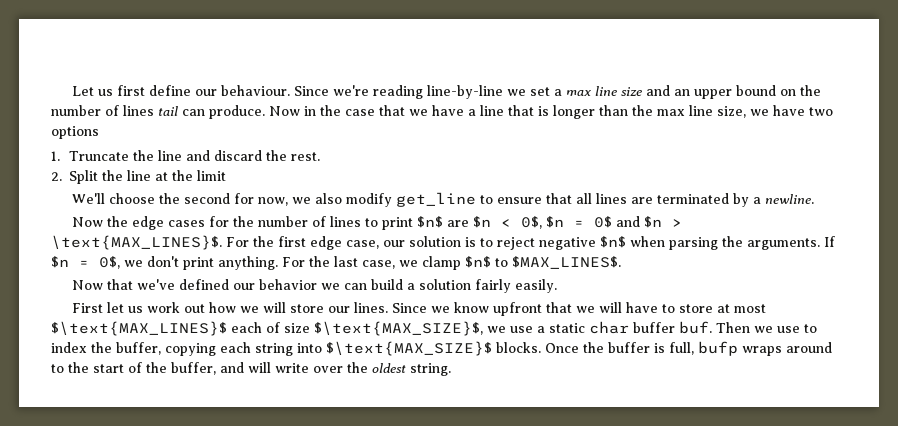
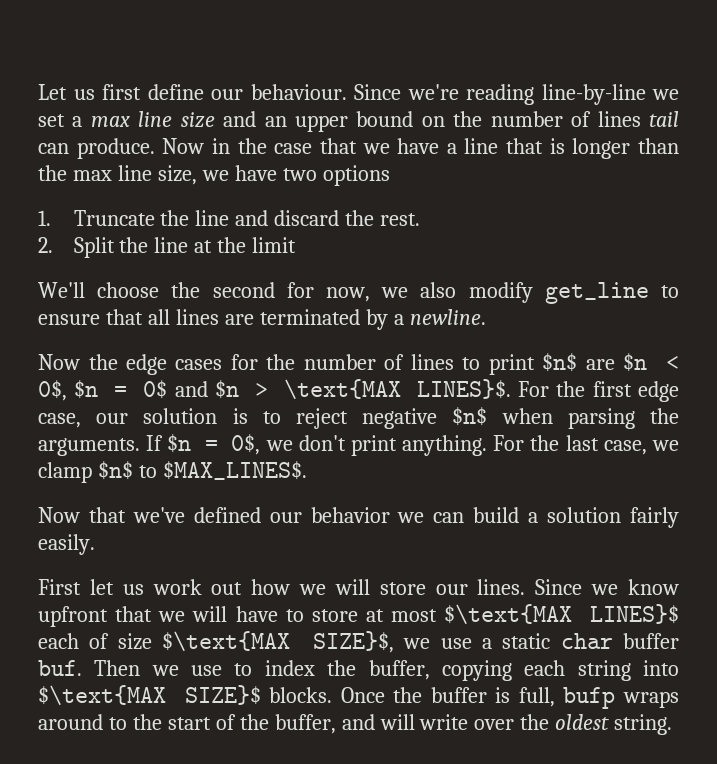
- Now the edge cases for the number of lines to print $n$ are $n < 0$, $n = 0$ and $n > \text{MAX_LINES}$.
+ Now the edge cases for the number of lines to print $n$ are $n < 0$, $n = 0$ and $n > \text{MAX LINES}$.
- Since we know upfront that we will have to store at most $\text{MAX_LINES}$ each of size $\text{MAX_SIZE}$, we use a static char buffer buf.
+ Since we know upfront that we will have to store at most $\text{MAX LINES}$ each of size $\text{MAX SIZE}$, we use a static char buffer buf.
- Then we use to index the buffer, copying each string into $\text{MAX_SIZE}$ blocks.
+ Then we use to index the buffer, copying each string into $\text{MAX SIZE}$ blocks.

